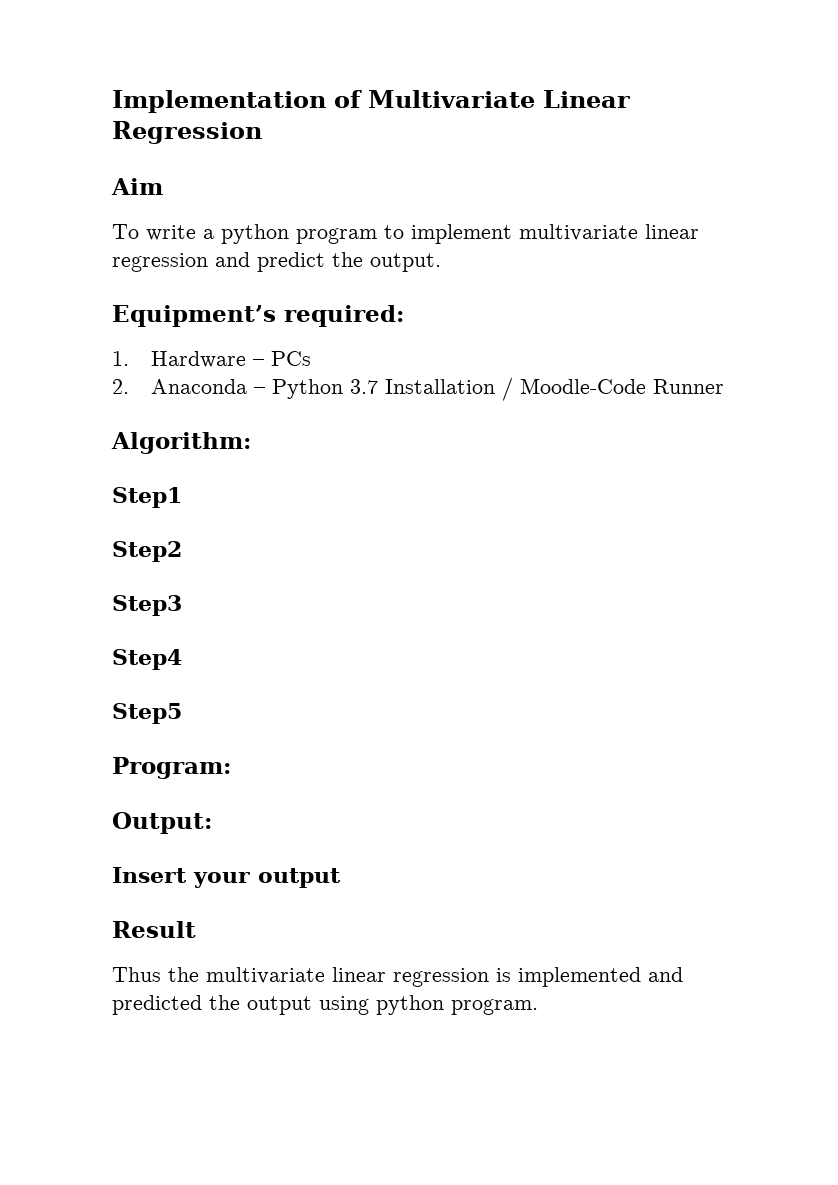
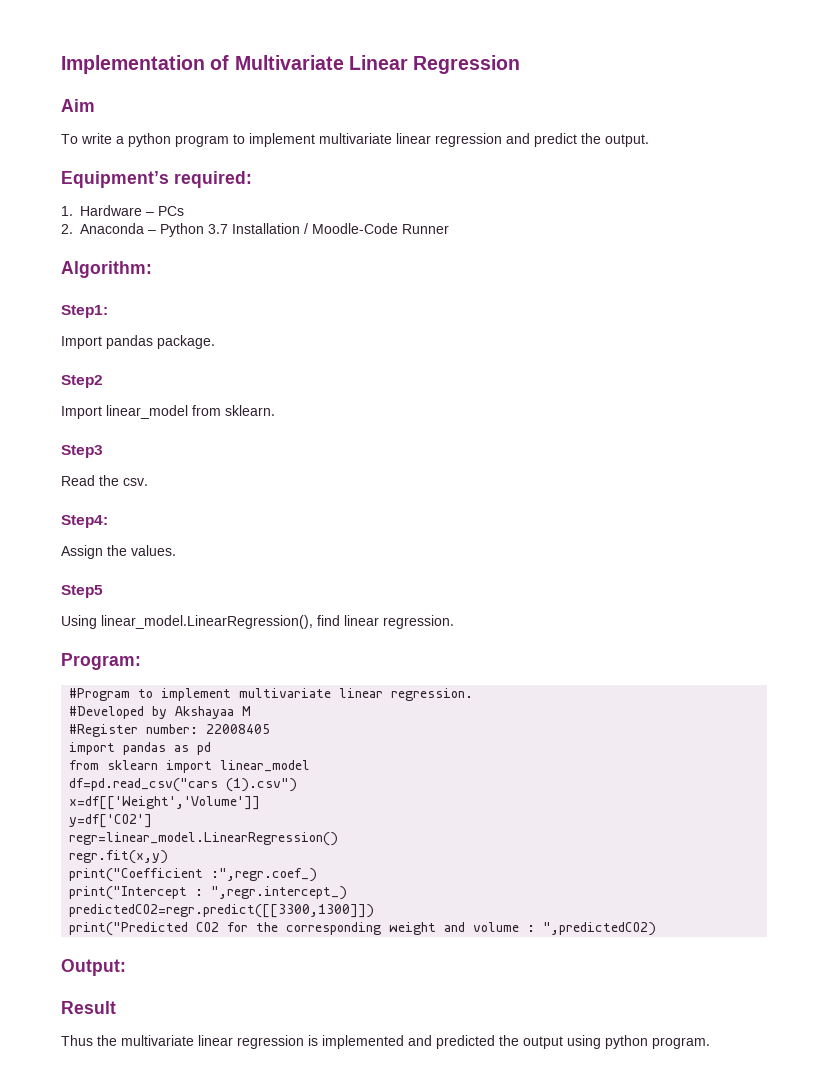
- Step1
+ Step1:
+ Import pandas package.
  Step2
+ Import linear_model from sklearn.
  Step3
- Step4
+ Read the csv.
+ Step4:
+ Assign the values.
  Step5
+ Using linear_model.LinearRegression(), find linear regression.
  Program:
+ #Program to implement multivariate linear regression.
+ #Developed by Akshayaa M
+ #Register number: 22008405
+ import pandas as pd
+ from sklearn import linear_model
+ df=pd.read_csv("cars (1).csv")
+ x=df[['Weight','Volume']]
+ y=df['CO2']
+ regr=linear_model.LinearRegression()
+ regr.fit(x,y)
+ print("Coefficient :",regr.coef_)
+ print("Intercept : ",regr.intercept_)
+ predictedCO2=regr.predict([[3300,1300]])
+ print("Predicted CO2 for the corresponding weight and volume : ",predictedCO2)
  Output:
- Insert your output

